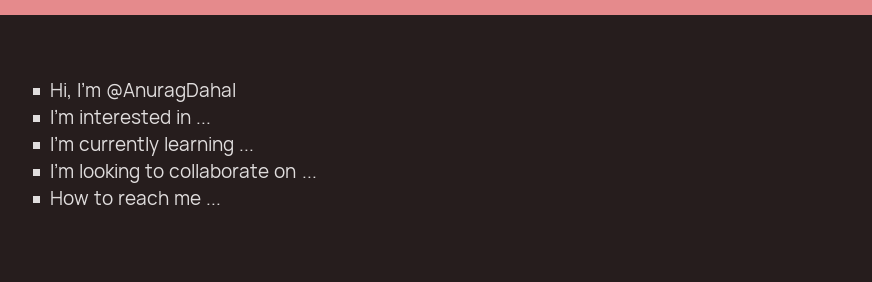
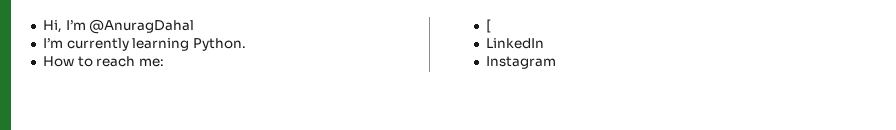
- I’m interested in ...
- I’m currently learning ...
- I’m looking to collaborate on ...
+ I’m currently learning Python.
- How to reach me ...
+ How to reach me:
+ [
+ LinkedIn
+ Instagram

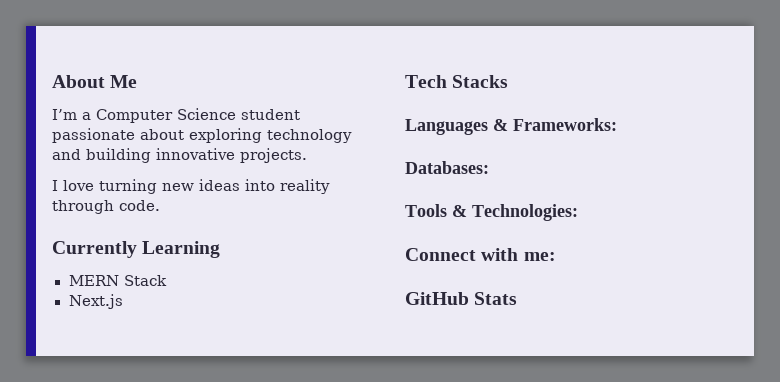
- Hi, I’m @AnuragDahal
- I’m currently learning Python.
- How to reach me:
- [
- LinkedIn
- Instagram
+ About Me
+ I’m a Computer Science student passionate about exploring technology and building innovative projects.
+ I love turning new ideas into reality through code.
+ Currently Learning
+ MERN Stack
+ Next.js
+ Tech Stacks
+ Languages & Frameworks:
+ Databases:
+ Tools & Technologies:
+ Connect with me:
+ GitHub Stats

